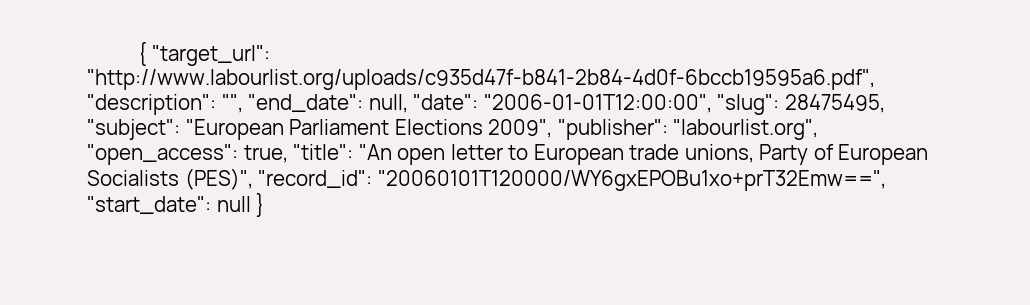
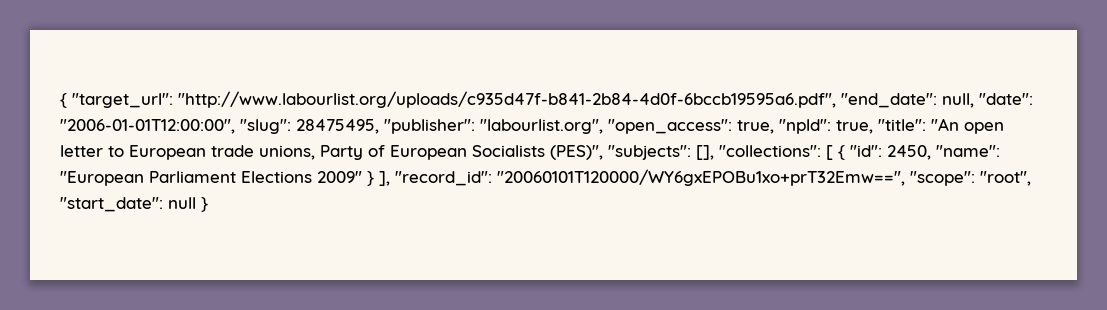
- { "target_url": "http://www.labourlist.org/uploads/c935d47f-b841-2b84-4d0f-6bccb19595a6.pdf", "description": "", "end_date": null, "date": "2006-01-01T12:00:00", "slug": 28475495, "subject": "European Parliament Elections 2009", "publisher": "labourlist.org", "open_access": true, "title": "An open letter to European trade unions, Party of European Socialists (PES)", "record_id": "20060101T120000/WY6gxEPOBu1xo+prT32Emw==", "start_date": null }
+ { "target_url": "http://www.labourlist.org/uploads/c935d47f-b841-2b84-4d0f-6bccb19595a6.pdf", "end_date": null, "date": "2006-01-01T12:00:00", "slug": 28475495, "publisher": "labourlist.org", "open_access": true, "npld": true, "title": "An open letter to European trade unions, Party of European Socialists (PES)", "subjects": [], "collections": [ { "id": 2450, "name": "European Parliament Elections 2009" } ], "record_id": "20060101T120000/WY6gxEPOBu1xo+prT32Emw==", "scope": "root", "start_date": null }

